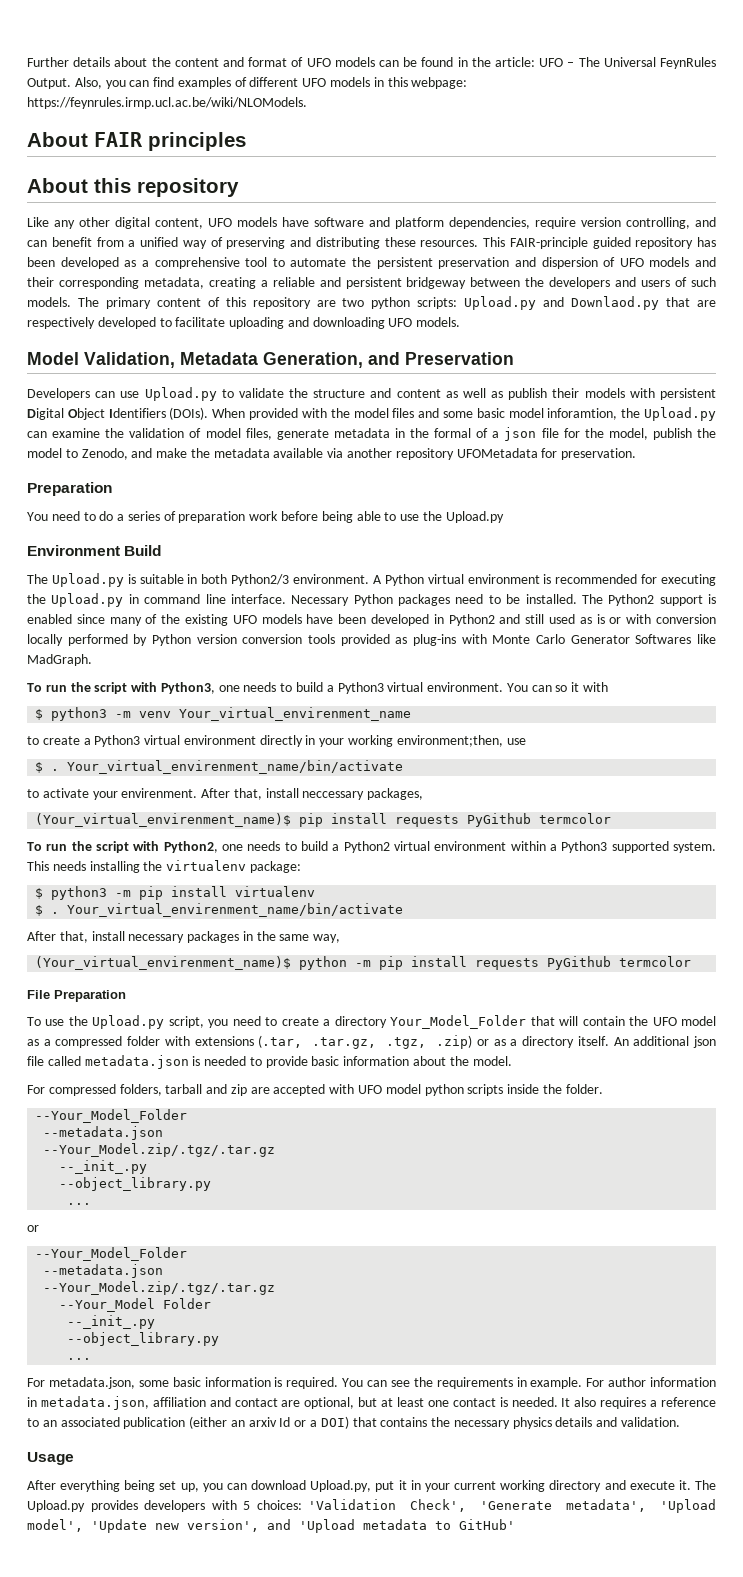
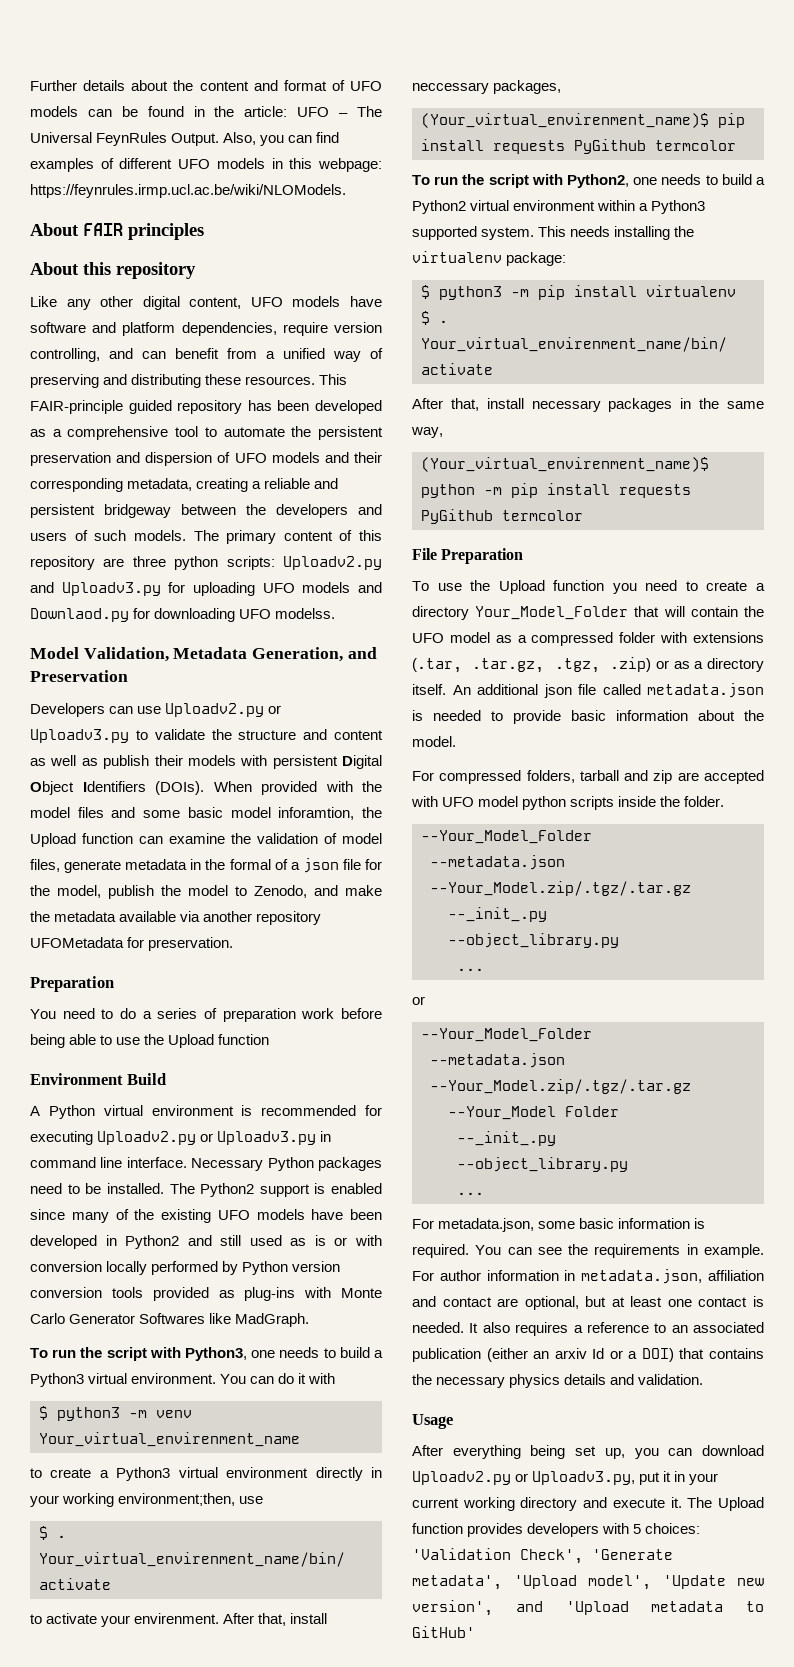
- The primary content of this repository are two python scripts: Upload.py and Downlaod.py that are respectively developed to facilitate uploading and downloading UFO models.
+ The primary content of this repository are three python scripts: Uploadv2.py and Uploadv3.py for uploading UFO models and Downlaod.py for downloading UFO modelss.
- Developers can use Upload.py to validate the structure and content as well as publish their models with persistent Digital Object Identifiers (DOIs).
+ Developers can use Uploadv2.py or Uploadv3.py to validate the structure and content as well as publish their models with persistent Digital Object Identifiers (DOIs).
- When provided with the model files and some basic model inforamtion, the Upload.py can examine the validation of model files, generate metadata in the formal of a json file for the model, publish the model to Zenodo, and make the metadata available via another repository UFOMetadata for preservation.
+ When provided with the model files and some basic model inforamtion, the Upload function can examine the validation of model files, generate metadata in the formal of a json file for the model, publish the model to Zenodo, and make the metadata available via another repository UFOMetadata for preservation.
- You need to do a series of preparation work before being able to use the Upload.py
+ You need to do a series of preparation work before being able to use the Upload function
- The Upload.py is suitable in both Python2/3 environment. A Python virtual environment is recommended for executing the Upload.py in command line interface.
+ A Python virtual environment is recommended for executing Uploadv2.py or Uploadv3.py in command line interface.
- You can so it with
+ You can do it with
- To use the Upload.py script, you need to create a directory Your_Model_Folder that will contain the UFO model as a compressed folder with extensions (.tar, .tar.gz, .tgz, .zip) or as a directory itself.
+ To use the Upload function you need to create a directory Your_Model_Folder that will contain the UFO model as a compressed folder with extensions (.tar, .tar.gz, .tgz, .zip) or as a directory itself.
- After everything being set up, you can download Upload.py, put it in your current working directory and execute it.
+ After everything being set up, you can download Uploadv2.py or Uploadv3.py, put it in your current working directory and execute it.
- The Upload.py provides developers with 5 choices: 'Validation Check', 'Generate metadata', 'Upload model', 'Update new version', and 'Upload metadata to GitHub'
+ The Upload function provides developers with 5 choices: 'Validation Check', 'Generate metadata', 'Upload model', 'Update new version', and 'Upload metadata to GitHub'

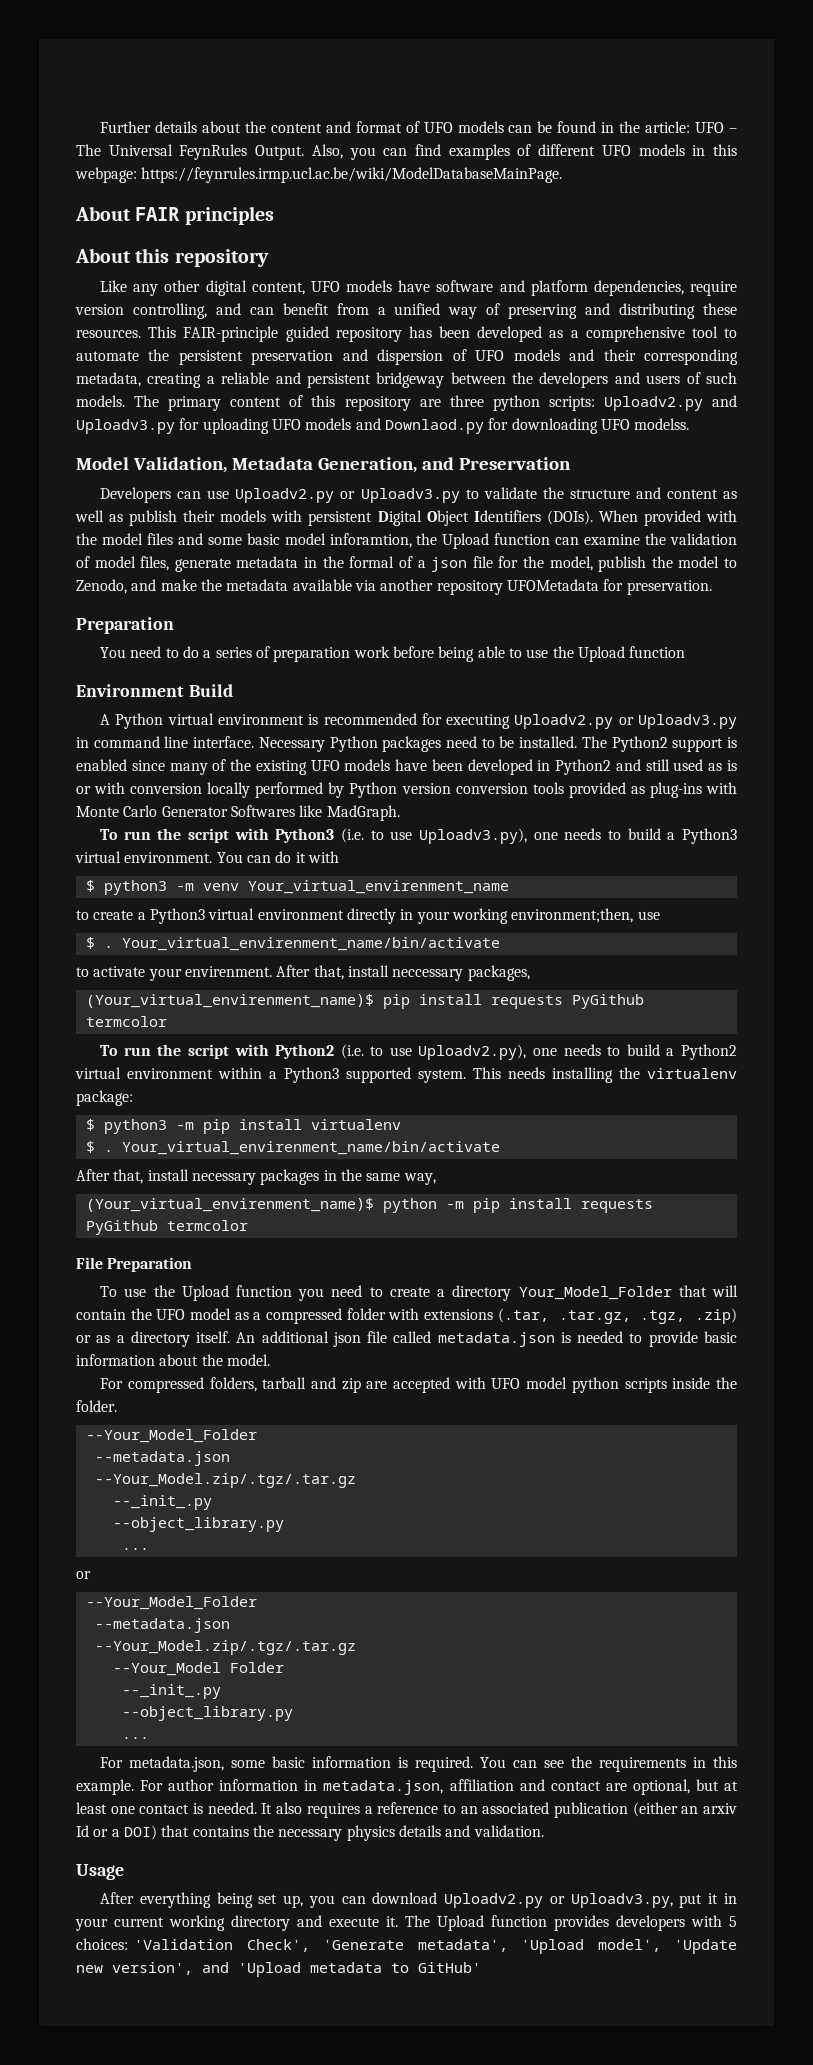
- Also, you can find examples of different UFO models in this webpage: https://feynrules.irmp.ucl.ac.be/wiki/NLOModels.
+ Also, you can find examples of different UFO models in this webpage: https://feynrules.irmp.ucl.ac.be/wiki/ModelDatabaseMainPage.
- To run the script with Python3, one needs to build a Python3 virtual environment.
+ To run the script with Python3 (i.e. to use Uploadv3.py), one needs to build a Python3 virtual environment.
- To run the script with Python2, one needs to build a Python2 virtual environment within a Python3 supported system.
+ To run the script with Python2 (i.e. to use Uploadv2.py), one needs to build a Python2 virtual environment within a Python3 supported system.
- You can see the requirements in example.
+ You can see the requirements in this example.

